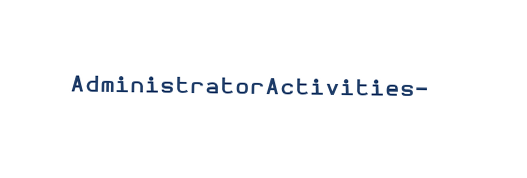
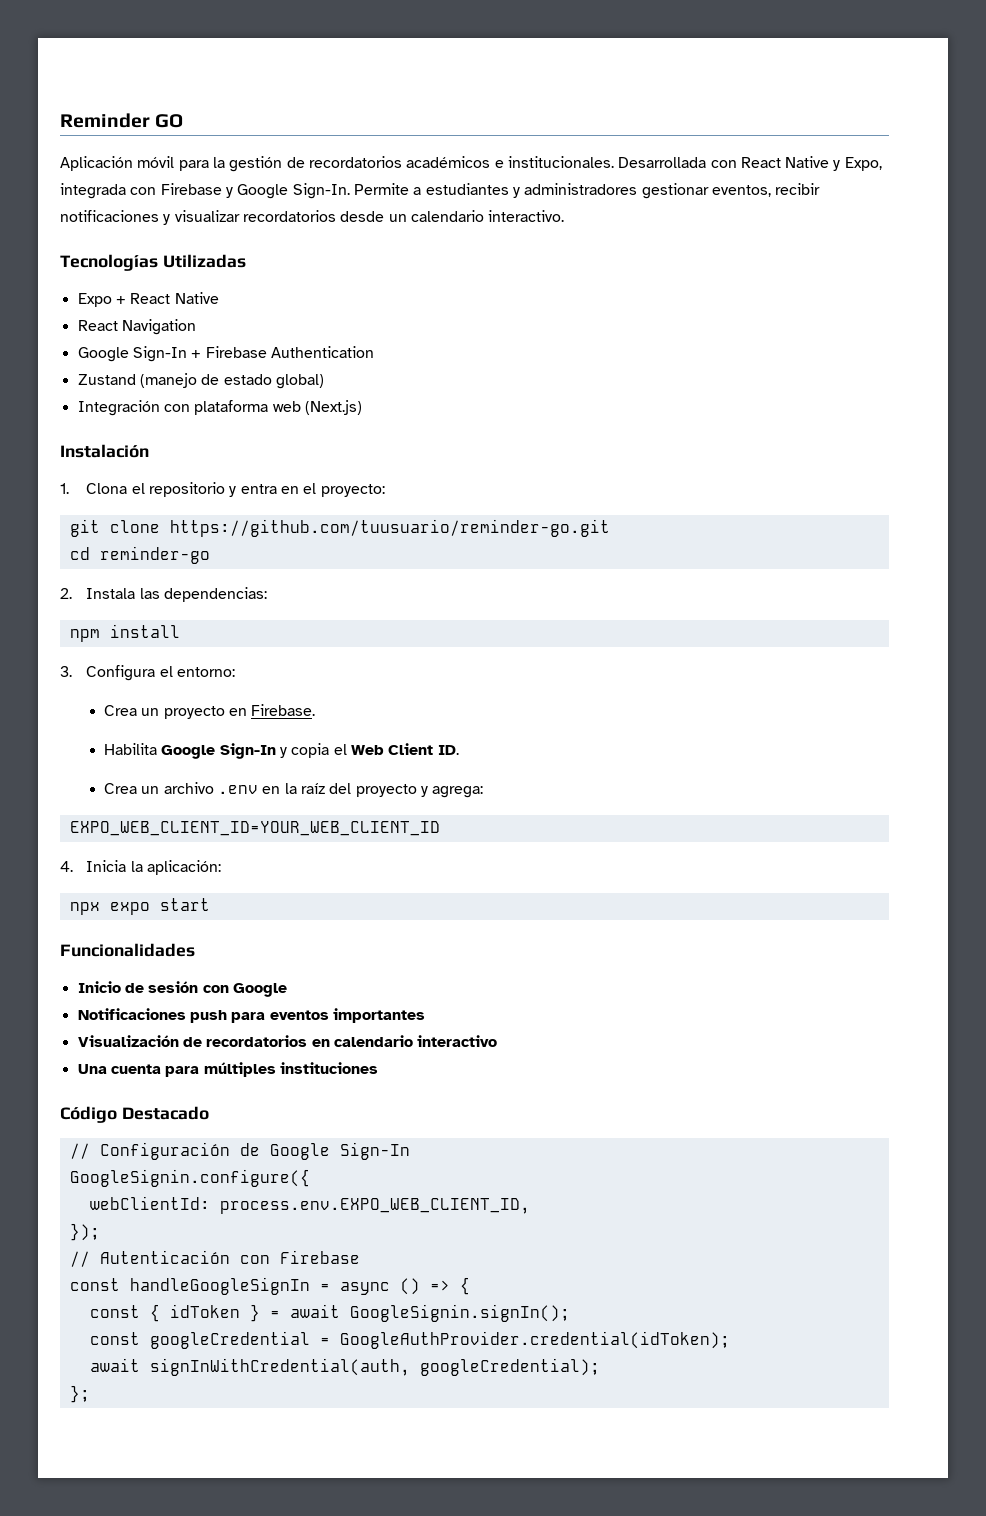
- AdministratorActivities-
+ Reminder GO
+ Aplicación móvil para la gestión de recordatorios académicos e institucionales. Desarrollada con React Native y Expo, integrada con Firebase y Google Sign-In. Permite a estudiantes y administradores gestionar eventos, recibir notificaciones y visualizar recordatorios desde un calendario interactivo.
+ Tecnologías Utilizadas
+ Expo + React Native
+ React Navigation
+ Google Sign-In + Firebase Authentication
+ Zustand (manejo de estado global)
+ Integración con plataforma web (Next.js)
+ Instalación
+ 1. Clona el repositorio y entra en el proyecto:
+ git clone https://github.com/tuusuario/reminder-go.git
+ cd reminder-go
+ 2. Instala las dependencias:
+ npm install
+ 3. Configura el entorno:
+ Crea un proyecto en Firebase.
+ Habilita Google Sign-In y copia el Web Client ID.
+ Crea un archivo .env en la raíz del proyecto y agrega:
+ EXPO_WEB_CLIENT_ID=YOUR_WEB_CLIENT_ID
+ 4. Inicia la aplicación:
+ npx expo start
+ Funcionalidades
+ Inicio de sesión con Google
+ Notificaciones push para eventos importantes
+ Visualización de recordatorios en calendario interactivo
+ Una cuenta para múltiples instituciones
+ Código Destacado
+ // Configuración de Google Sign-In
+ GoogleSignin.configure({
+ webClientId: process.env.EXPO_WEB_CLIENT_ID,
+ });
+ // Autenticación con Firebase
+ const handleGoogleSignIn = async () => {
+ const { idToken } = await GoogleSignin.signIn();
+ const googleCredential = GoogleAuthProvider.credential(idToken);
+ await signInWithCredential(auth, googleCredential);
+ };

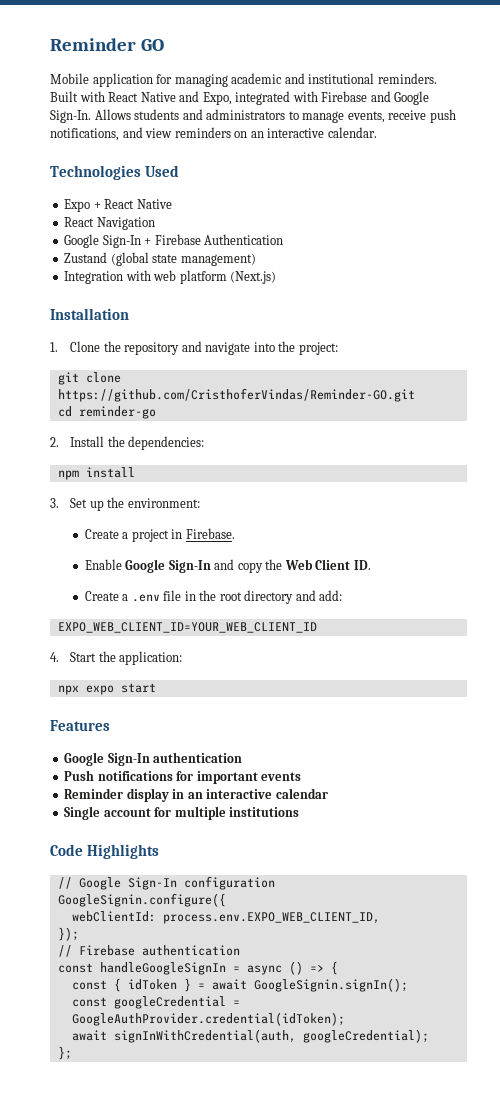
- Aplicación móvil para la gestión de recordatorios académicos e institucionales. Desarrollada con React Native y Expo, integrada con Firebase y Google Sign-In. Permite a estudiantes y administradores gestionar eventos, recibir notificaciones y visualizar recordatorios desde un calendario interactivo.
- Tecnologías Utilizadas
+ Mobile application for managing academic and institutional reminders. Built with React Native and Expo, integrated with Firebase and Google Sign-In. Allows students and administrators to manage events, receive push notifications, and view reminders on an interactive calendar.
+ Technologies Used
- Zustand (manejo de estado global)
- Integración con plataforma web (Next.js)
+ Zustand (global state management)
+ Integration with web platform (Next.js)
- Instalación
+ Installation
- 1. Clona el repositorio y entra en el proyecto:
+ 1. Clone the repository and navigate into the project:
- git clone https://github.com/tuusuario/reminder-go.git
+ git clone https://github.com/CristhoferVindas/Reminder-GO.git
- 2. Instala las dependencias:
+ 2. Install the dependencies:
- 3. Configura el entorno:
- Crea un proyecto en Firebase.
+ 3. Set up the environment:
+ Create a project in Firebase.
- Habilita Google Sign-In y copia el Web Client ID.
+ Enable Google Sign-In and copy the Web Client ID.
- Crea un archivo .env en la raíz del proyecto y agrega:
+ Create a .env file in the root directory and add:
- 4. Inicia la aplicación:
+ 4. Start the application:
- Funcionalidades
- Inicio de sesión con Google
- Notificaciones push para eventos importantes
- Visualización de recordatorios en calendario interactivo
- Una cuenta para múltiples instituciones
- Código Destacado
- // Configuración de Google Sign-In
+ Features
+ Google Sign-In authentication
+ Push notifications for important events
+ Reminder display in an interactive calendar
+ Single account for multiple institutions
+ Code Highlights
+ // Google Sign-In configuration
- // Autenticación con Firebase
+ // Firebase authentication

